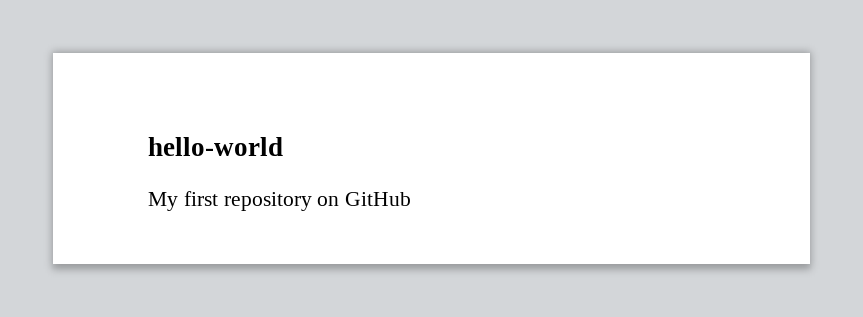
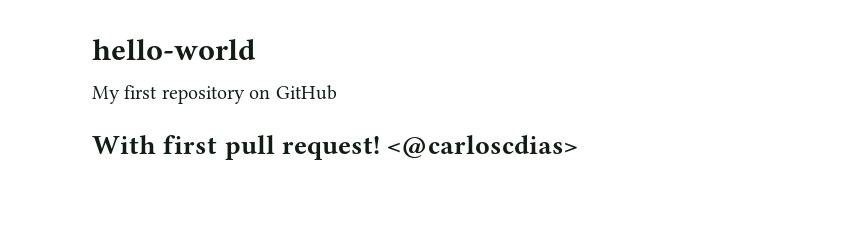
+ With first pull request! <@carloscdias>

